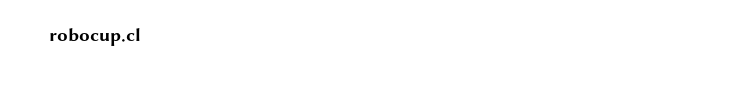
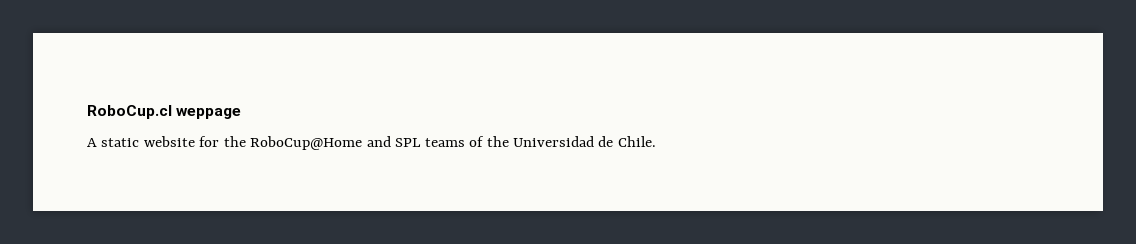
- robocup.cl
+ RoboCup.cl weppage
+ A static website for the RoboCup@Home and SPL teams of the Universidad de Chile.

